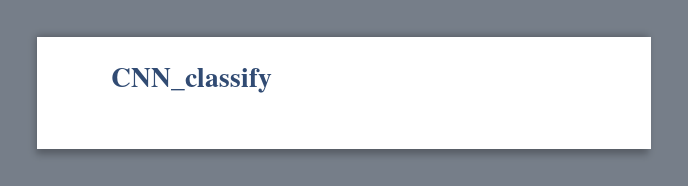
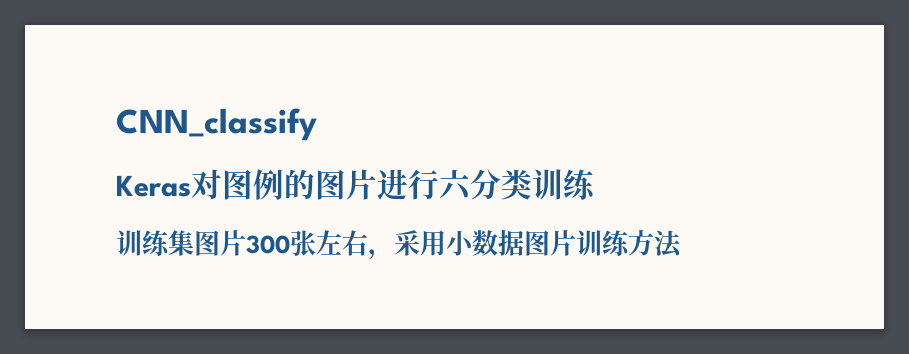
+ Keras对图例的图片进行六分类训练
+ 训练集图片300张左右，采用小数据图片训练方法

